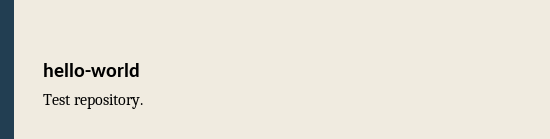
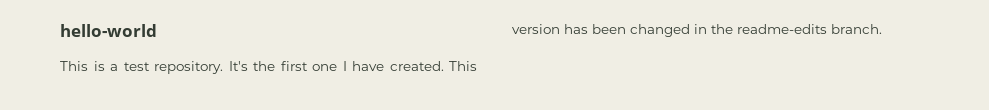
- Test repository.
+ This is a test repository. It's the first one I have created. This version has been changed in the readme-edits branch.

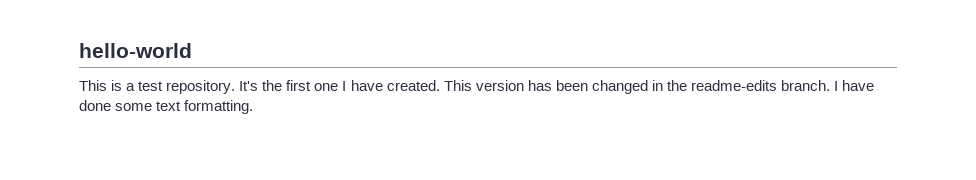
+ I have done some text formatting.

